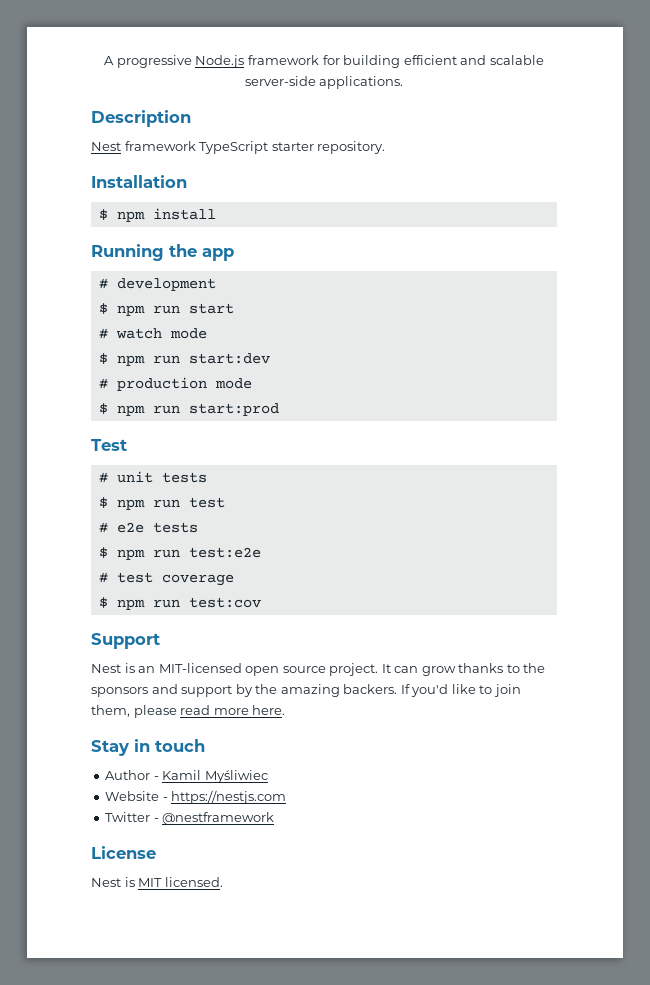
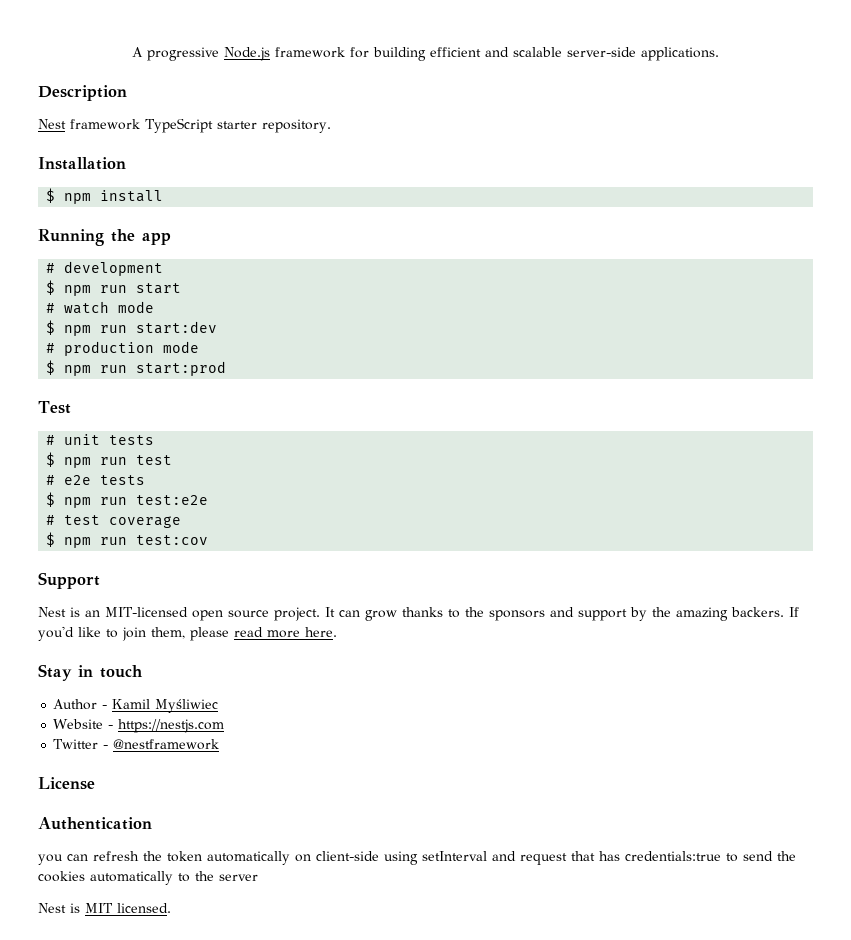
+ Authentication
+ you can refresh the token automatically on client-side using setInterval and request that has credentials:true to send the cookies automatically to the server

